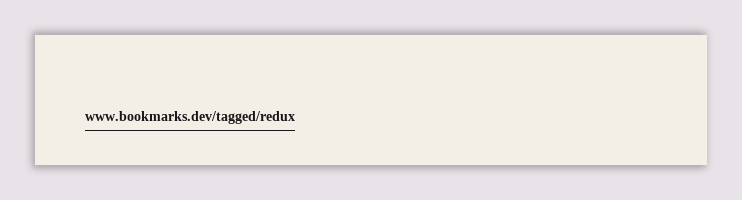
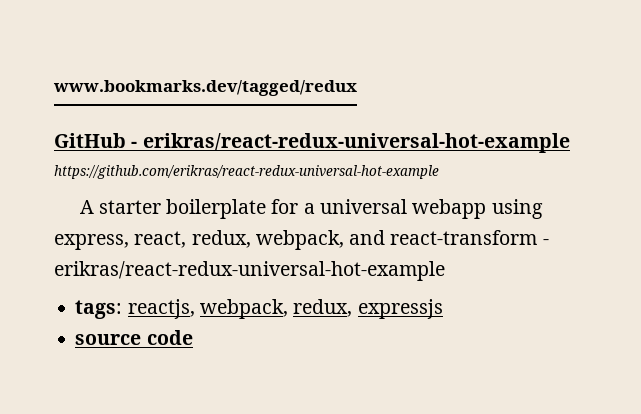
+ GitHub - erikras/react-redux-universal-hot-example
+ https://github.com/erikras/react-redux-universal-hot-example
+ A starter boilerplate for a universal webapp using express, react, redux, webpack, and react-transform - erikras/react-redux-universal-hot-example
+ tags: reactjs, webpack, redux, expressjs
+ source code

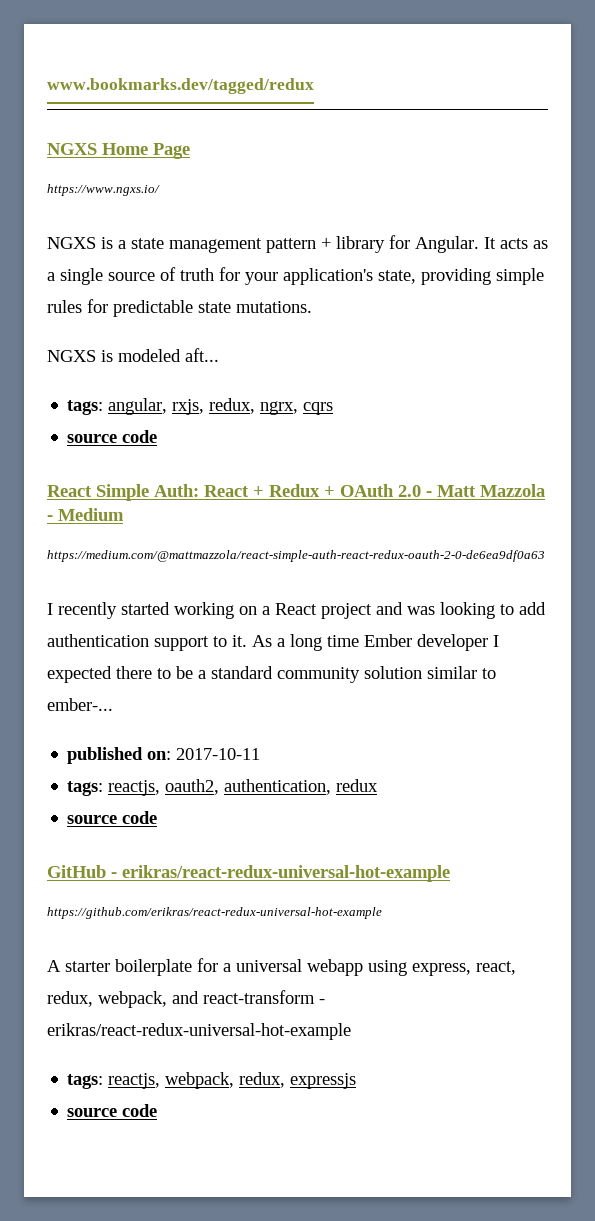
+ NGXS Home Page
+ https://www.ngxs.io/
+ NGXS is a state management pattern + library for Angular. It acts as a single source of truth for your application's state, providing simple rules for predictable state mutations.
+ NGXS is modeled aft...
+ tags: angular, rxjs, redux, ngrx, cqrs
+ source code
+ React Simple Auth: React + Redux + OAuth 2.0 - Matt Mazzola - Medium
+ https://medium.com/@mattmazzola/react-simple-auth-react-redux-oauth-2-0-de6ea9df0a63
+ I recently started working on a React project and was looking to add authentication support to it. As a long time Ember developer I expected there to be a standard community solution similar to ember-...
+ published on: 2017-10-11
+ tags: reactjs, oauth2, authentication, redux
+ source code

